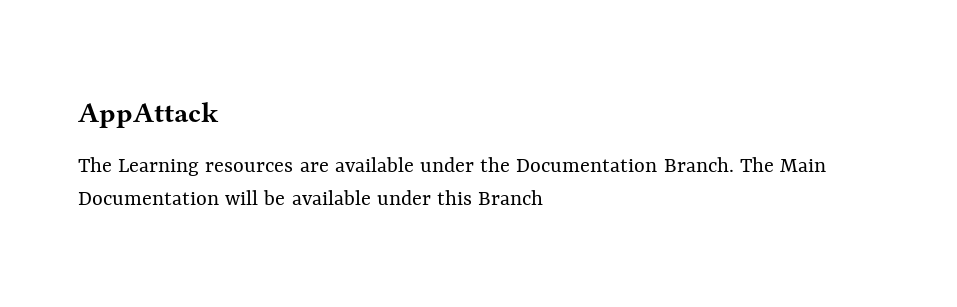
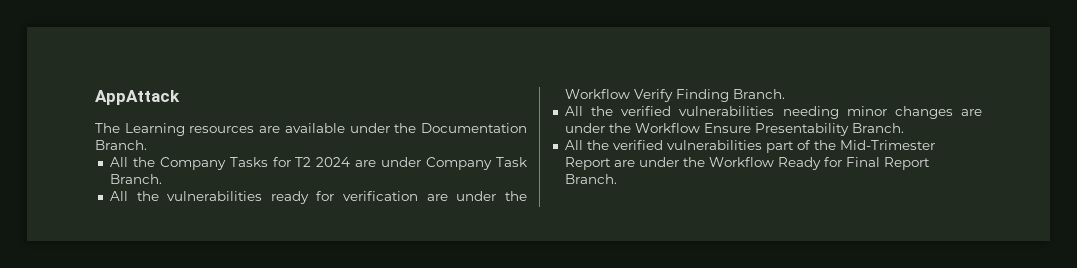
- The Learning resources are available under the Documentation Branch. The Main Documentation will be available under this Branch
+ The Learning resources are available under the Documentation Branch.
+ All the Company Tasks for T2 2024 are under Company Task Branch.
+ All the vulnerabilities ready for verification are under the Workflow Verify Finding Branch.
+ All the verified vulnerabilities needing minor changes are under the Workflow Ensure Presentability Branch.
+ All the verified vulnerabilities part of the Mid-Trimester Report are under the Workflow Ready for Final Report Branch.

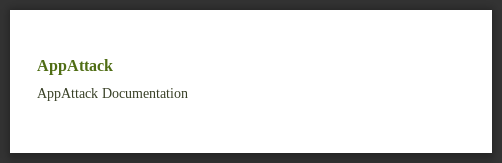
- The Learning resources are available under the Documentation Branch.
- All the Company Tasks for T2 2024 are under Company Task Branch.
- All the vulnerabilities ready for verification are under the Workflow Verify Finding Branch.
- All the verified vulnerabilities needing minor changes are under the Workflow Ensure Presentability Branch.
- All the verified vulnerabilities part of the Mid-Trimester Report are under the Workflow Ready for Final Report Branch.
+ AppAttack Documentation

